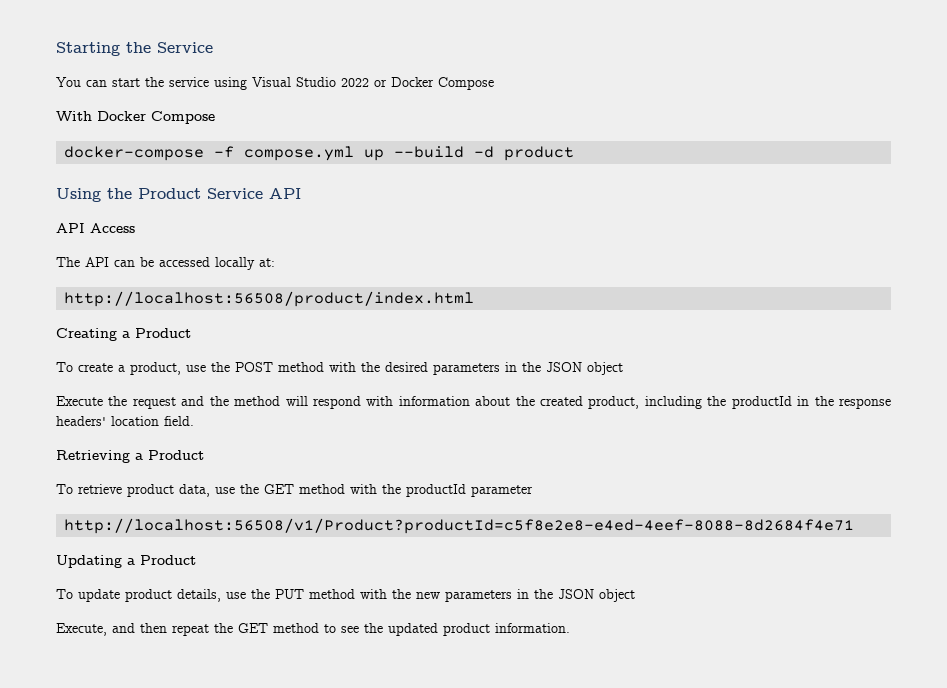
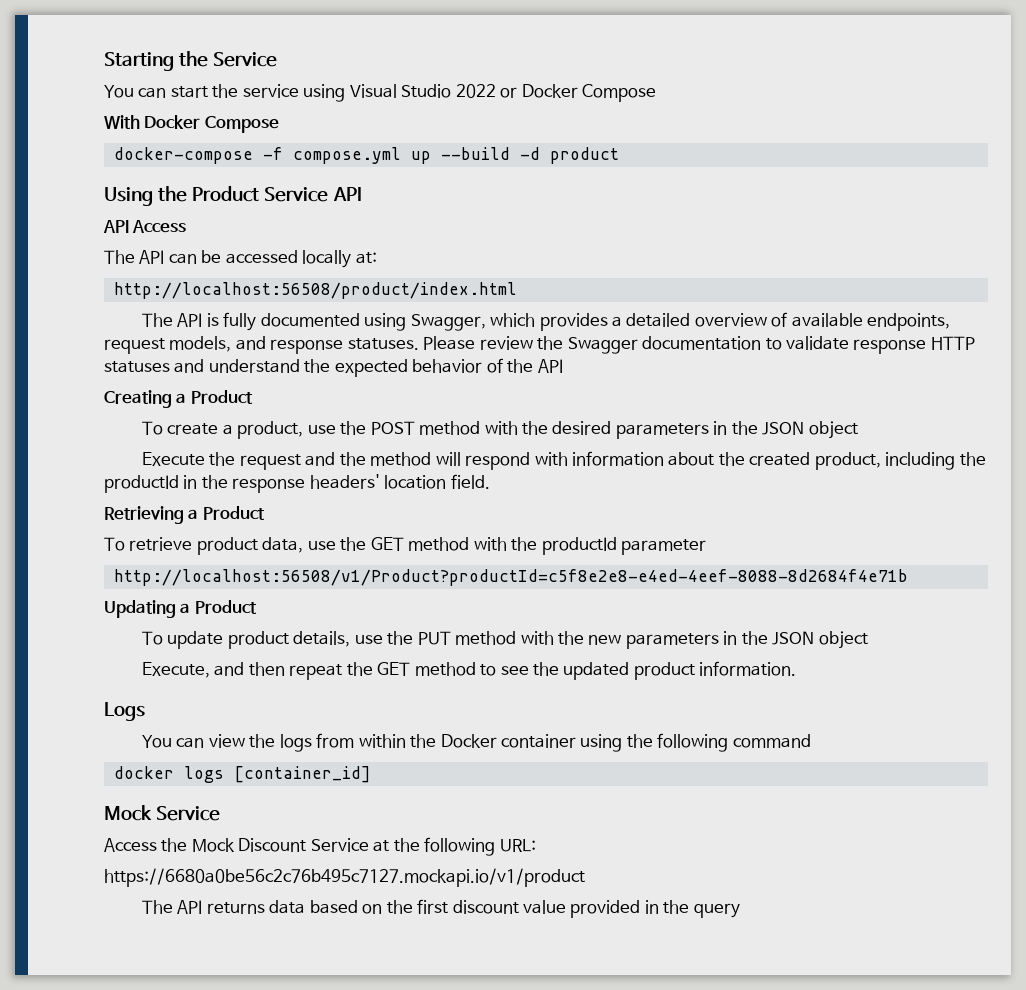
+ The API is fully documented using Swagger, which provides a detailed overview of available endpoints, request models, and response statuses. Please review the Swagger documentation to validate response HTTP statuses and understand the expected behavior of the API
- http://localhost:56508/v1/Product?productId=c5f8e2e8-e4ed-4eef-8088-8d2684f4e71
+ http://localhost:56508/v1/Product?productId=c5f8e2e8-e4ed-4eef-8088-8d2684f4e71b
+ Logs
+ You can view the logs from within the Docker container using the following command
+ docker logs [container_id]
+ Mock Service
+ Access the Mock Discount Service at the following URL:
+ https://6680a0be56c2c76b495c7127.mockapi.io/v1/product
+ The API returns data based on the first discount value provided in the query

